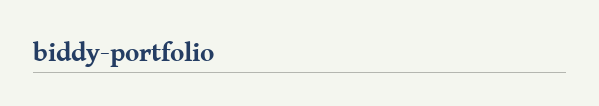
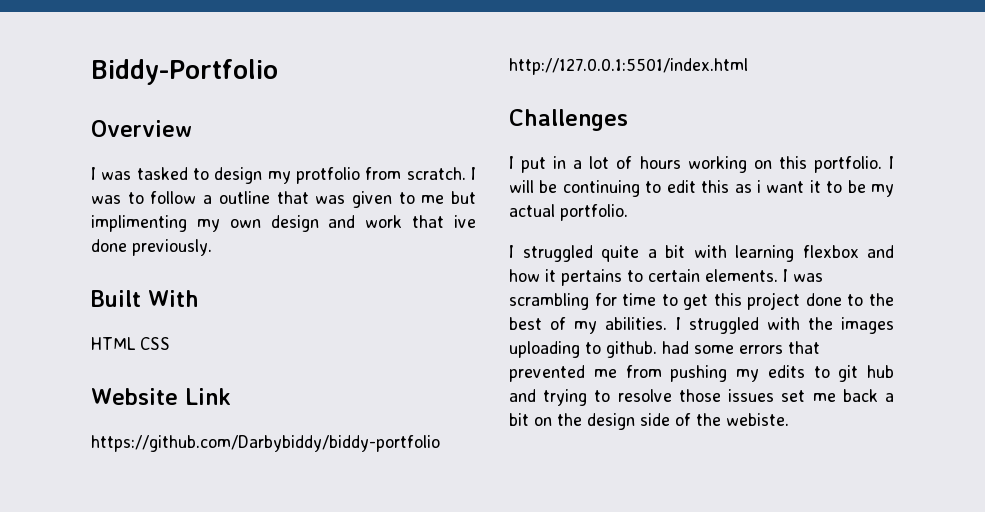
- biddy-portfolio
+ Biddy-Portfolio
+ Overview
+ I was tasked to design my protfolio from scratch. I was to follow a outline that was given to me but implimenting my own design and work that ive done previously.
+ Built With
+ HTML CSS
+ Website Link
+ https://github.com/Darbybiddy/biddy-portfolio http://127.0.0.1:5501/index.html
+ Challenges
+ I put in a lot of hours working on this portfolio. I will be continuing to edit this as i want it to be my actual portfolio.
+ I struggled quite a bit with learning flexbox and how it pertains to certain elements. I was scrambling for time to get this project done to the best of my abilities. I struggled with the images uploading to github. had some errors that prevented me from pushing my edits to git hub and trying to resolve those issues set me back a bit on the design side of the webiste.

